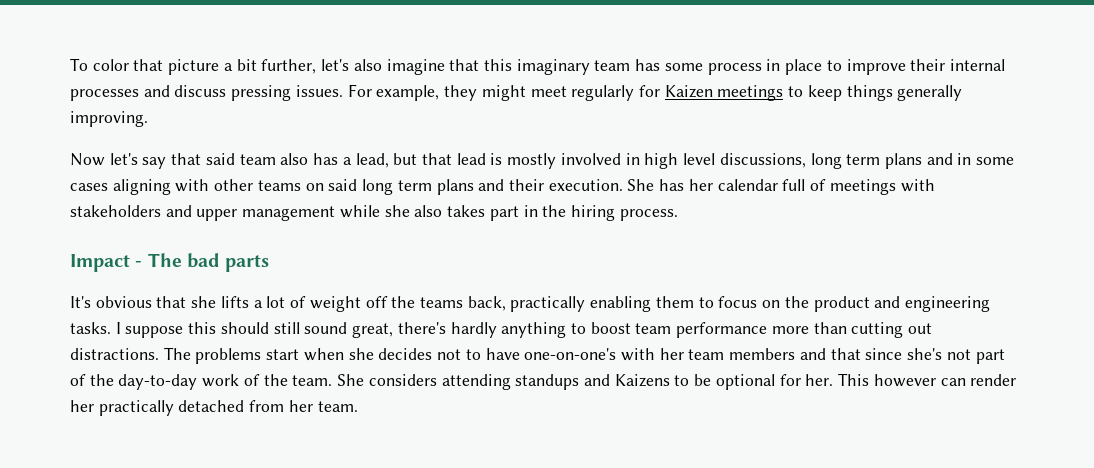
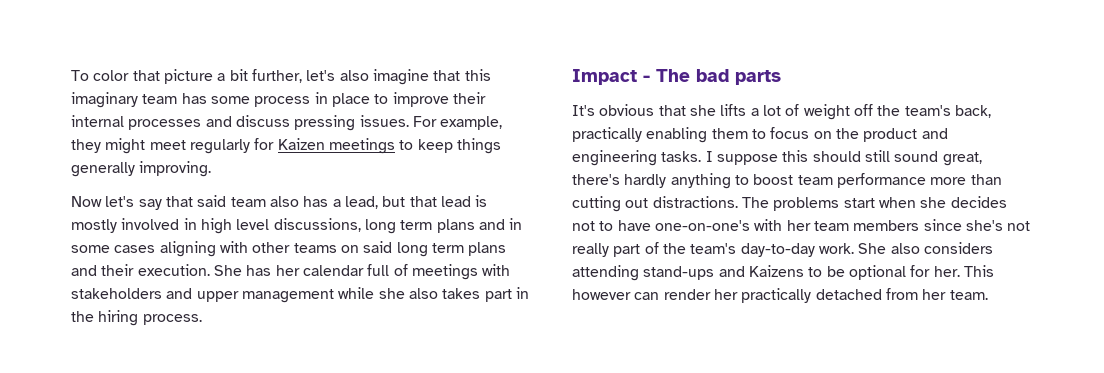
- It's obvious that she lifts a lot of weight off the teams back, practically enabling them to focus on the product and engineering tasks.
+ It's obvious that she lifts a lot of weight off the team's back, practically enabling them to focus on the product and engineering tasks.
- The problems start when she decides not to have one-on-one's with her team members and that since she's not part of the day-to-day work of the team. She considers attending standups and Kaizens to be optional for her.
+ The problems start when she decides not to have one-on-one's with her team members since she's not really part of the team's day-to-day work. She also considers attending stand-ups and Kaizens to be optional for her.

